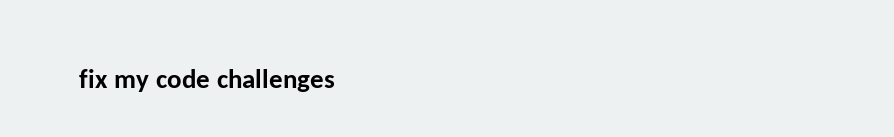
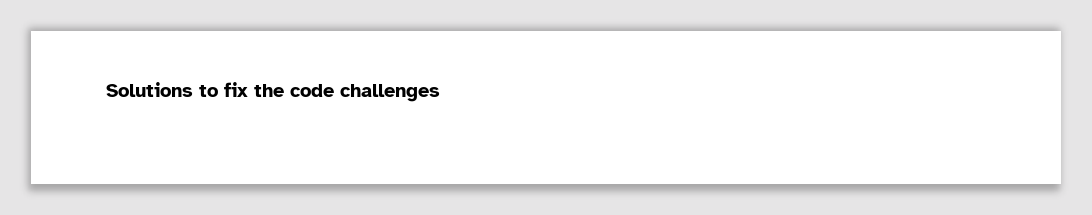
- fix my code challenges
+ Solutions to fix the code challenges

